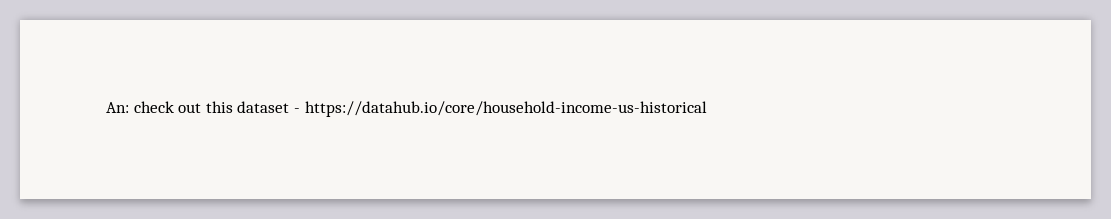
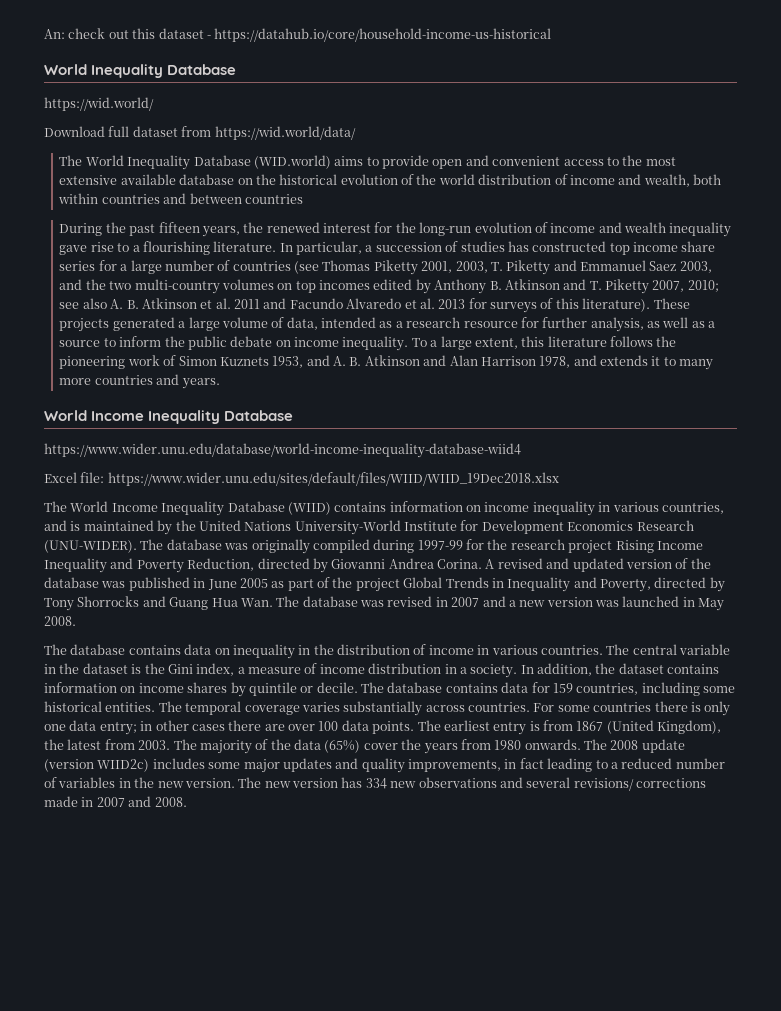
  An: check out this dataset - https://datahub.io/core/household-income-us-historical
+ World Inequality Database
+ https://wid.world/
+ Download full dataset from https://wid.world/data/
+ The World Inequality Database (WID.world) aims to provide open and convenient access to the most extensive available database on the historical evolution of the world distribution of income and wealth, both within countries and between countries
+ During the past fifteen years, the renewed interest for the long-run evolution of income and wealth inequality gave rise to a flourishing literature. In particular, a succession of studies has constructed top income share series for a large number of countries (see Thomas Piketty 2001, 2003, T. Piketty and Emmanuel Saez 2003, and the two multi-country volumes on top incomes edited by Anthony B. Atkinson and T. Piketty 2007, 2010; see also A. B. Atkinson et al. 2011 and Facundo Alvaredo et al. 2013 for surveys of this literature). These projects generated a large volume of data, intended as a research resource for further analysis, as well as a source to inform the public debate on income inequality. To a large extent, this literature follows the pioneering work of Simon Kuznets 1953, and A. B. Atkinson and Alan Harrison 1978, and extends it to many more countries and years.
+ World Income Inequality Database
+ https://www.wider.unu.edu/database/world-income-inequality-database-wiid4
+ Excel file: https://www.wider.unu.edu/sites/default/files/WIID/WIID_19Dec2018.xlsx
+ The World Income Inequality Database (WIID) contains information on income inequality in various countries, and is maintained by the United Nations University-World Institute for Development Economics Research (UNU-WIDER). The database was originally compiled during 1997-99 for the research project Rising Income Inequality and Poverty Reduction, directed by Giovanni Andrea Corina. A revised and updated version of the database was published in June 2005 as part of the project Global Trends in Inequality and Poverty, directed by Tony Shorrocks and Guang Hua Wan. The database was revised in 2007 and a new version was launched in May 2008.
+ The database contains data on inequality in the distribution of income in various countries. The central variable in the dataset is the Gini index, a measure of income distribution in a society. In addition, the dataset contains information on income shares by quintile or decile. The database contains data for 159 countries, including some historical entities. The temporal coverage varies substantially across countries. For some countries there is only one data entry; in other cases there are over 100 data points. The earliest entry is from 1867 (United Kingdom), the latest from 2003. The majority of the data (65%) cover the years from 1980 onwards. The 2008 update (version WIID2c) includes some major updates and quality improvements, in fact leading to a reduced number of variables in the new version. The new version has 334 new observations and several revisions/ corrections made in 2007 and 2008.

